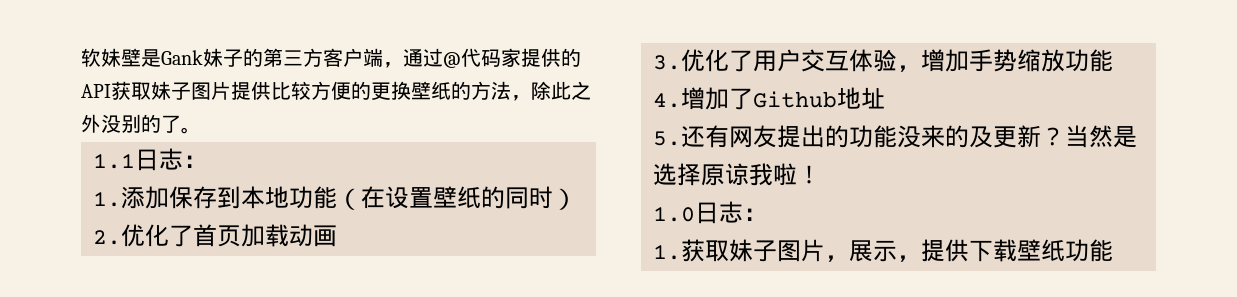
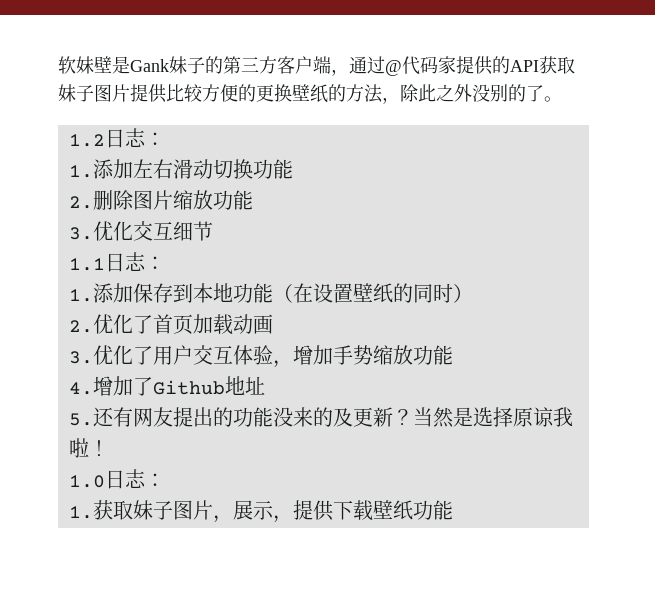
+ 1.2日志：
+ 1.添加左右滑动切换功能
+ 2.删除图片缩放功能
+ 3.优化交互细节

